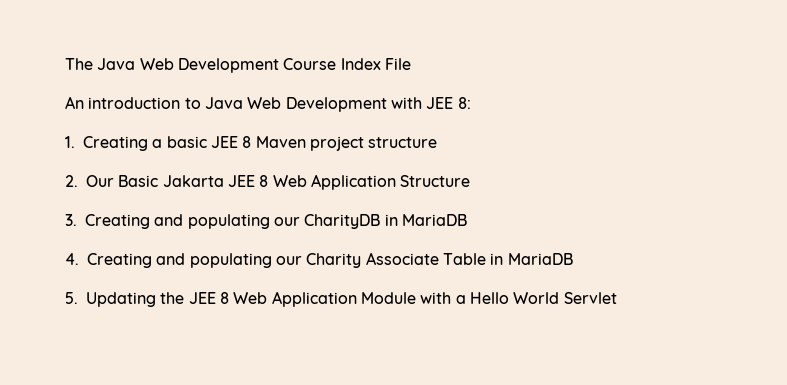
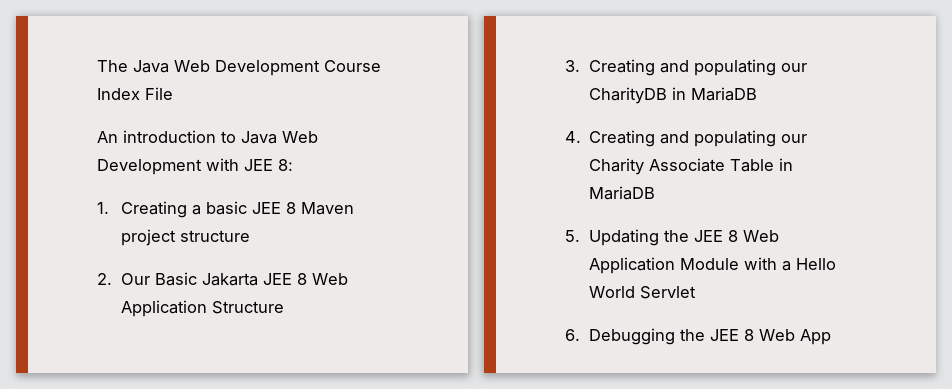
+ 6. Debugging the JEE 8 Web App

